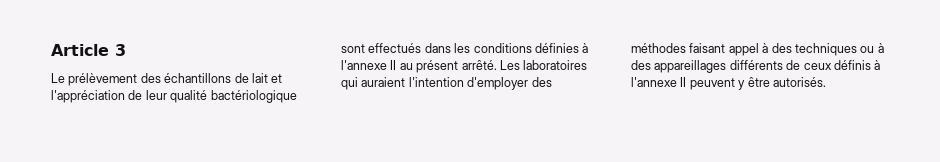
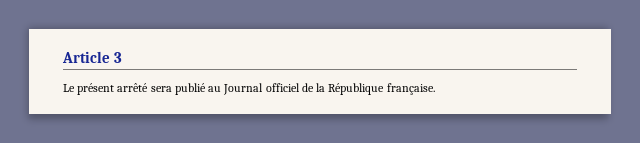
- Le prélèvement des échantillons de lait et l'appréciation de leur qualité bactériologique sont effectués dans les conditions définies à l'annexe II au présent arrêté. Les laboratoires qui auraient l'intention d'employer des méthodes faisant appel à des techniques ou à des appareillages différents de ceux définis à l'annexe II peuvent y être autorisés.
+ Le présent arrêté sera publié au Journal officiel de la République française.

